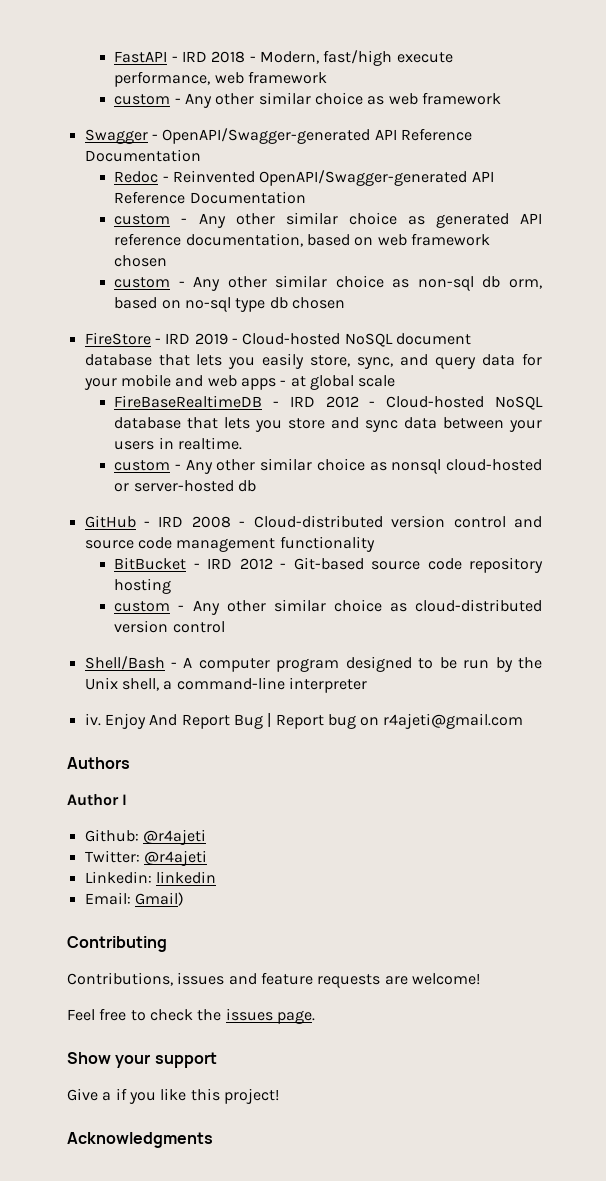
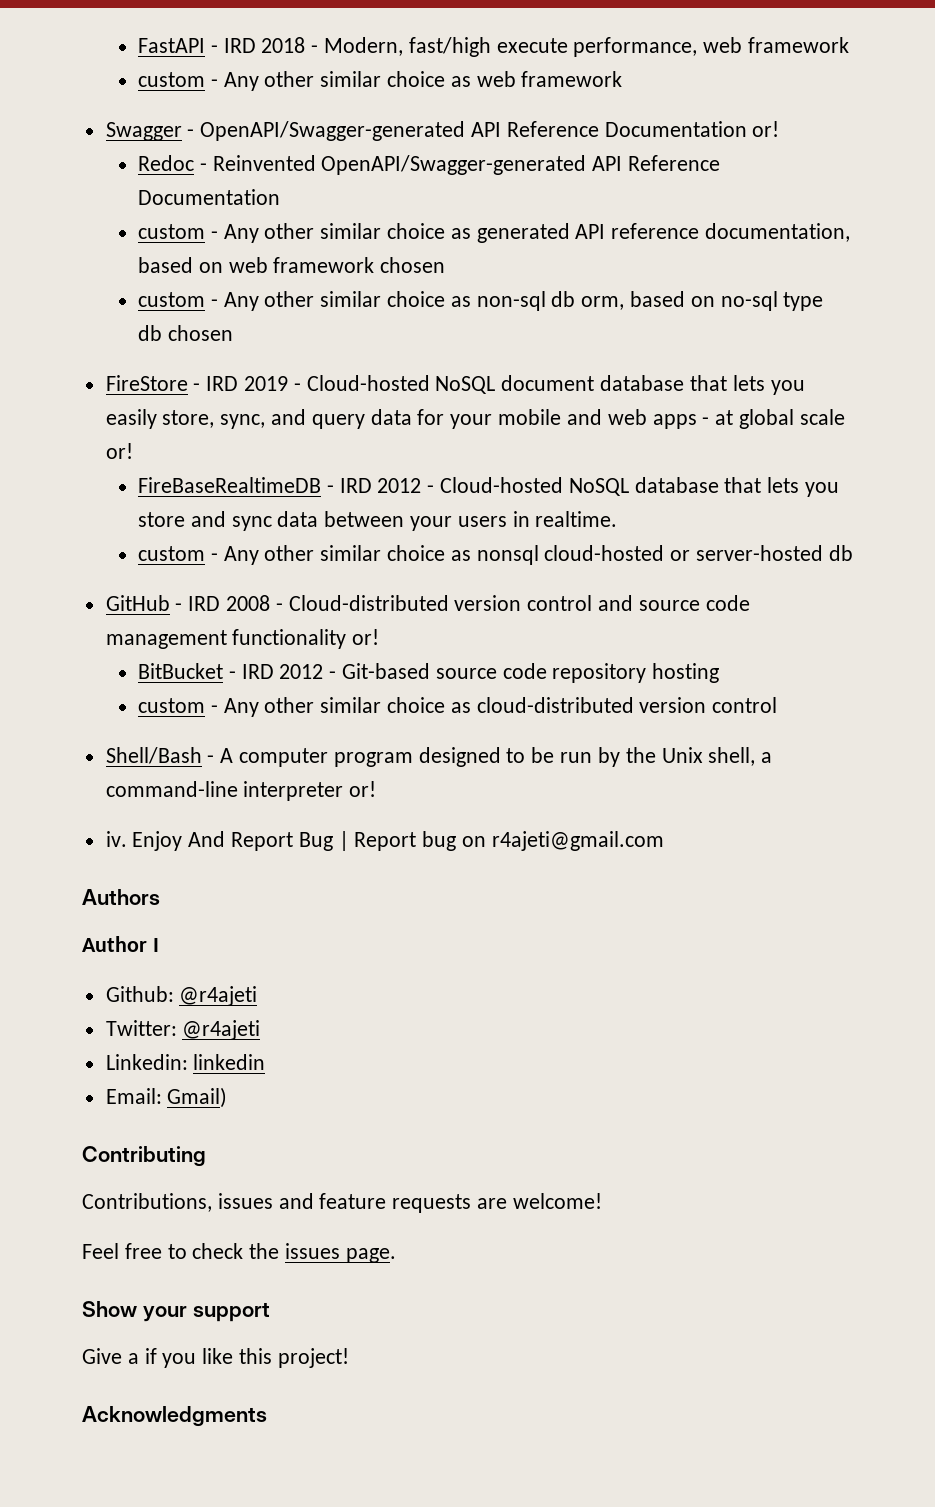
- Swagger - OpenAPI/Swagger-generated API Reference Documentation
+ Swagger - OpenAPI/Swagger-generated API Reference Documentation or!
- FireStore - IRD 2019 - Cloud-hosted NoSQL document database that lets you easily store, sync, and query data for your mobile and web apps - at global scale
+ FireStore - IRD 2019 - Cloud-hosted NoSQL document database that lets you easily store, sync, and query data for your mobile and web apps - at global scale or!
- GitHub - IRD 2008 - Cloud-distributed version control and source code management functionality
+ GitHub - IRD 2008 - Cloud-distributed version control and source code management functionality or!
- Shell/Bash - A computer program designed to be run by the Unix shell, a command-line interpreter
+ Shell/Bash - A computer program designed to be run by the Unix shell, a command-line interpreter or!

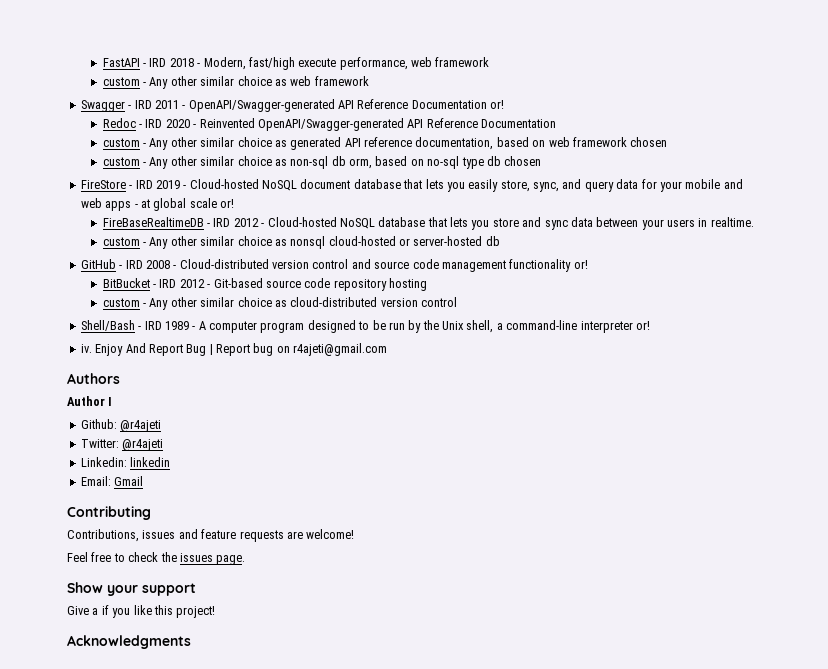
- Swagger - OpenAPI/Swagger-generated API Reference Documentation or!
+ Swagger - IRD 2011 - OpenAPI/Swagger-generated API Reference Documentation or!
- Redoc - Reinvented OpenAPI/Swagger-generated API Reference Documentation
+ Redoc - IRD 2020 - Reinvented OpenAPI/Swagger-generated API Reference Documentation
- Shell/Bash - A computer program designed to be run by the Unix shell, a command-line interpreter or!
+ Shell/Bash - IRD 1989 - A computer program designed to be run by the Unix shell, a command-line interpreter or!
- Email: Gmail)
+ Email: Gmail

